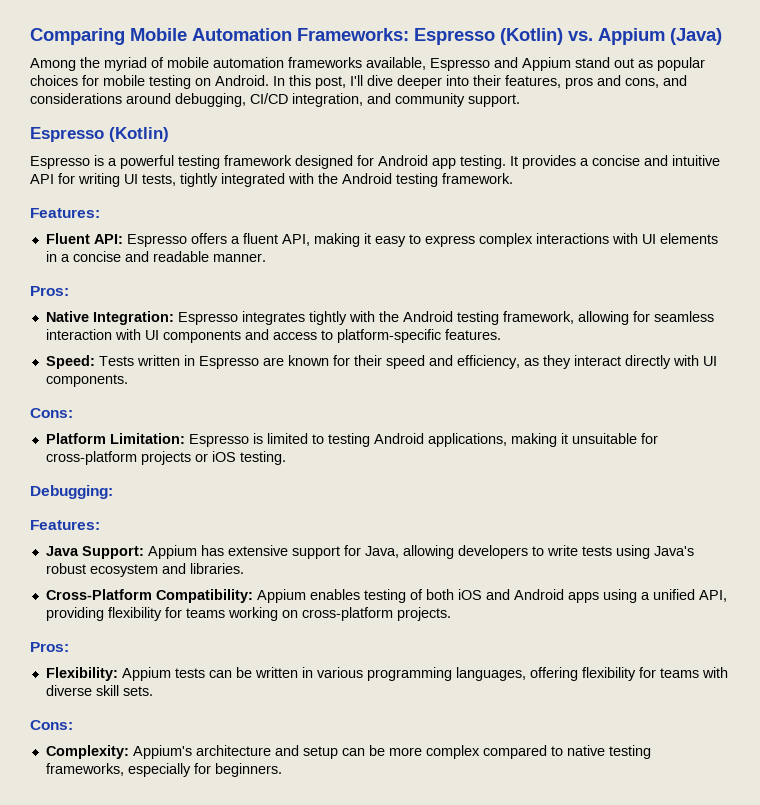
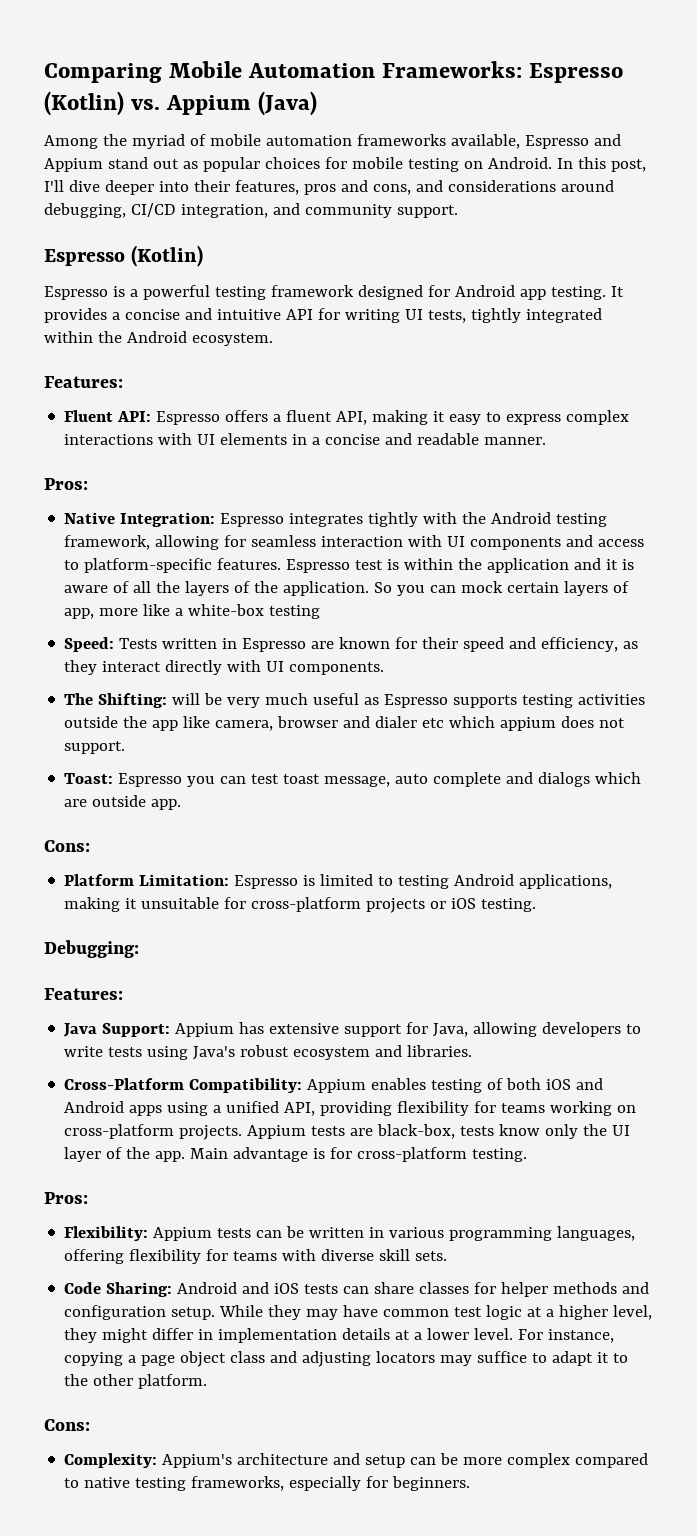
- It provides a concise and intuitive API for writing UI tests, tightly integrated with the Android testing framework.
+ It provides a concise and intuitive API for writing UI tests, tightly integrated within the Android ecosystem.
+ Espresso test is within the application and it is aware of all the layers of the application. So you can mock certain layers of app, more like a white-box testing
+ The Shifting: will be very much useful as Espresso supports testing activities outside the app like camera, browser and dialer etc which appium does not support.
+ Toast: Espresso you can test toast message, auto complete and dialogs which are outside app.
+ Appium tests are black-box, tests know only the UI layer of the app. Main advantage is for cross-platform testing.
+ Code Sharing: Android and iOS tests can share classes for helper methods and configuration setup. While they may have common test logic at a higher level, they might differ in implementation details at a lower level. For instance, copying a page object class and adjusting locators may suffice to adapt it to the other platform.

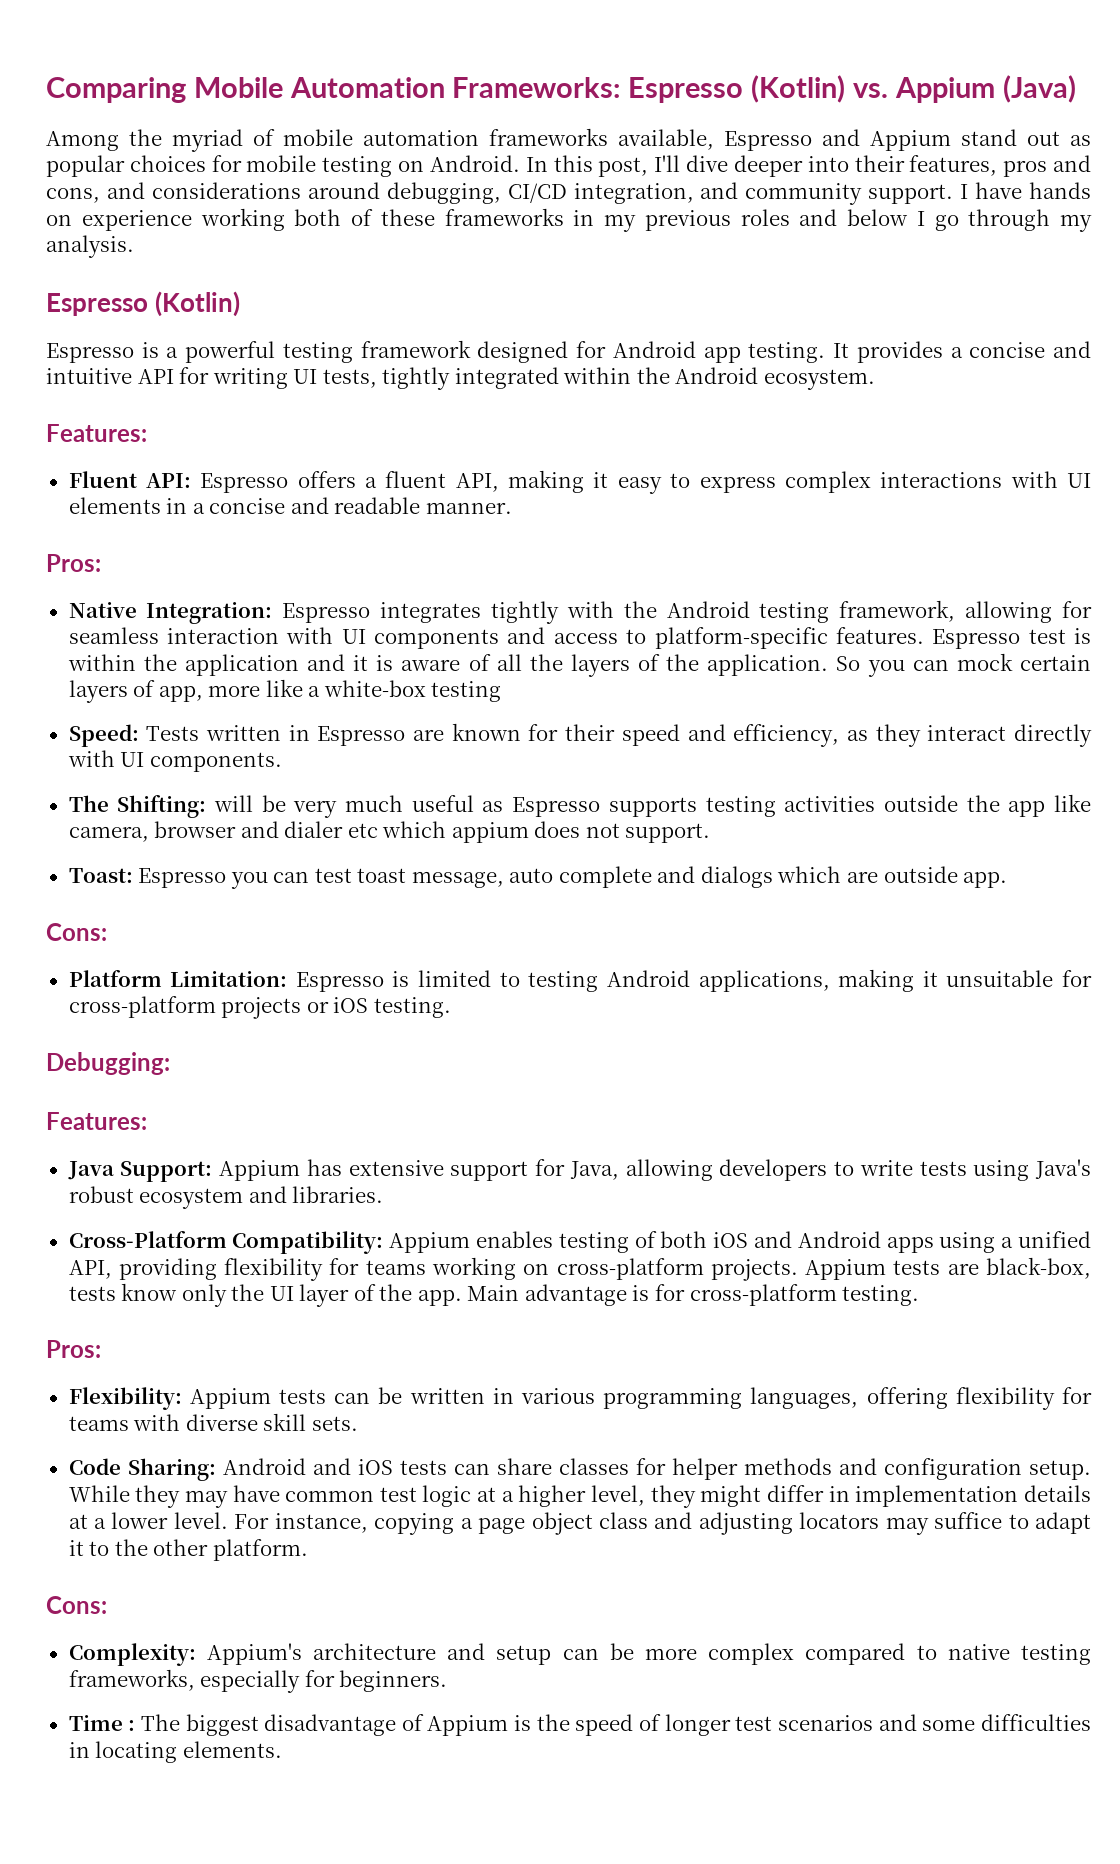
+ I have hands on experience working both of these frameworks in my previous roles and below I go through my analysis.
+ Time : The biggest disadvantage of Appium is the speed of longer test scenarios and some difficulties in locating elements.

